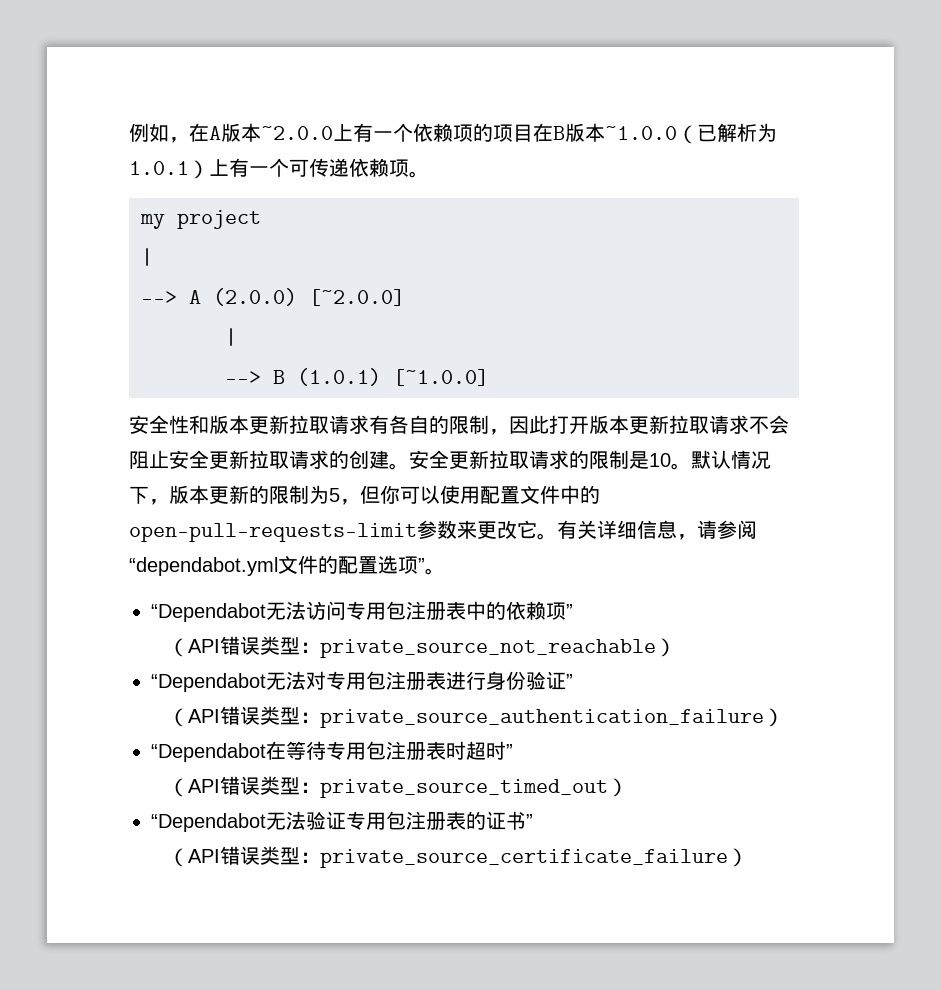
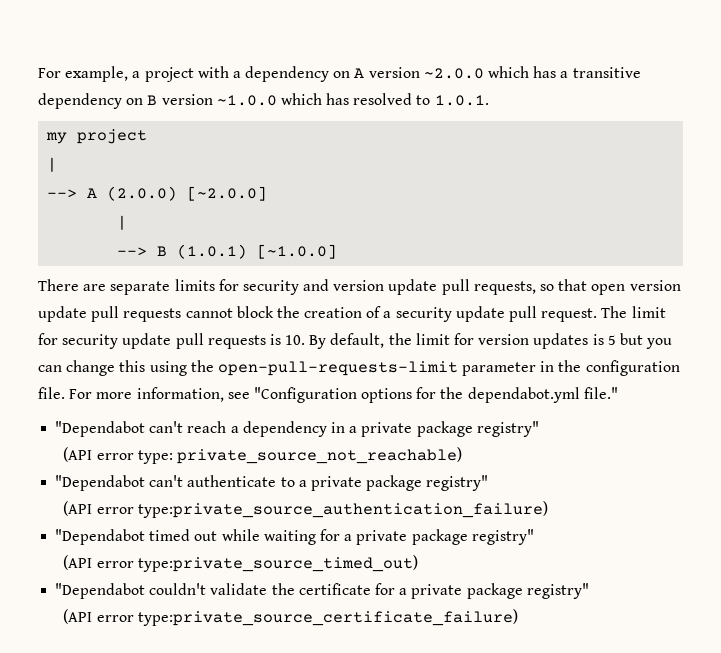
- 例如，在A版本~2.0.0上有一个依赖项的项目在B版本~1.0.0（已解析为1.0.1）上有一个可传递依赖项。
+ For example, a project with a dependency on A version ~2.0.0 which has a transitive dependency on B version ~1.0.0 which has resolved to 1.0.1.
- 安全性和版本更新拉取请求有各自的限制，因此打开版本更新拉取请求不会阻止安全更新拉取请求的创建。安全更新拉取请求的限制是10。默认情况下，版本更新的限制为5，但你可以使用配置文件中的open-pull-requests-limit参数来更改它。有关详细信息，请参阅“dependabot.yml文件的配置选项”。
- “Dependabot无法访问专用包注册表中的依赖项”
- （API错误类型：private_source_not_reachable）
- “Dependabot无法对专用包注册表进行身份验证”
- （API错误类型：private_source_authentication_failure）
- “Dependabot在等待专用包注册表时超时”
- （API错误类型：private_source_timed_out）
- “Dependabot无法验证专用包注册表的证书”
- （API错误类型：private_source_certificate_failure）
+ There are separate limits for security and version update pull requests, so that open version update pull requests cannot block the creation of a security update pull request. The limit for security update pull requests is 10. By default, the limit for version updates is 5 but you can change this using the open-pull-requests-limit parameter in the configuration file. For more information, see "Configuration options for the dependabot.yml file."
+ "Dependabot can't reach a dependency in a private package registry"
+ (API error type: private_source_not_reachable)
+ "Dependabot can't authenticate to a private package registry"
+ (API error type:private_source_authentication_failure)
+ "Dependabot timed out while waiting for a private package registry"
+ (API error type:private_source_timed_out)
+ "Dependabot couldn't validate the certificate for a private package registry"
+ (API error type:private_source_certificate_failure)

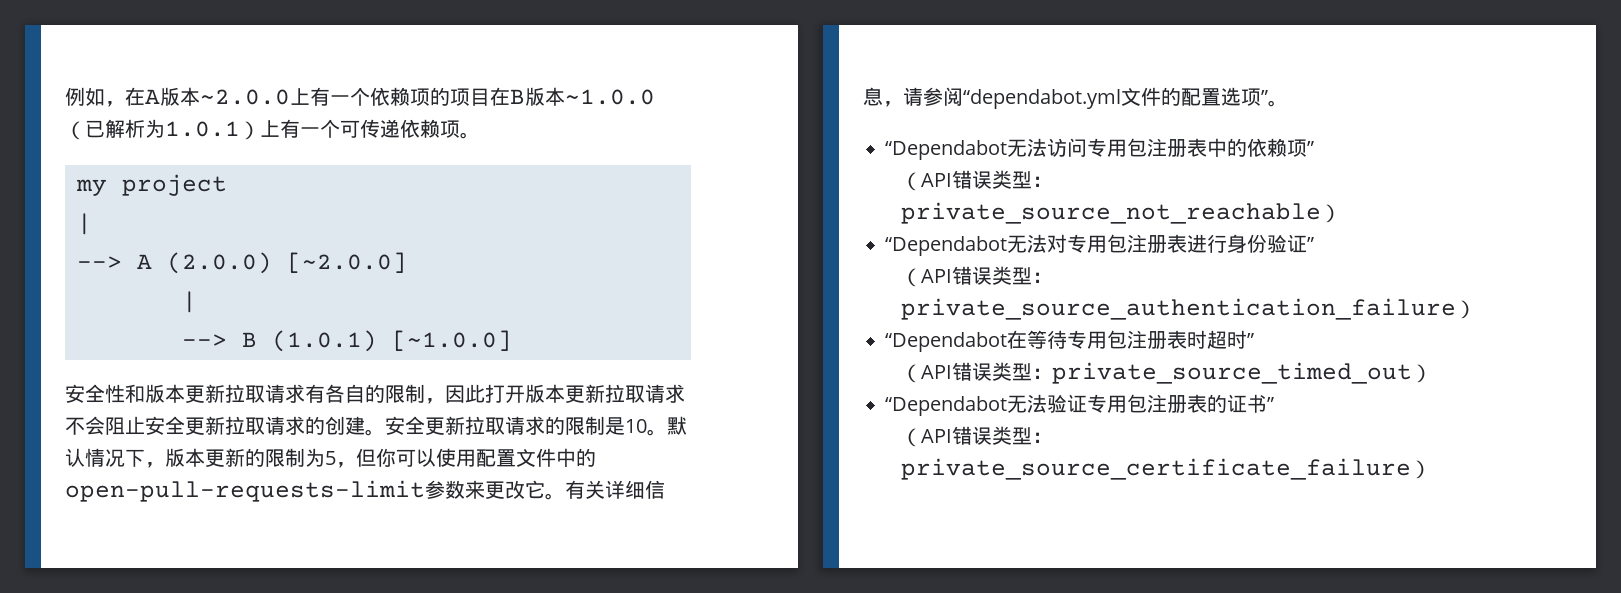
- For example, a project with a dependency on A version ~2.0.0 which has a transitive dependency on B version ~1.0.0 which has resolved to 1.0.1.
+ 例如，在A版本~2.0.0上有一个依赖项的项目在B版本~1.0.0（已解析为1.0.1）上有一个可传递依赖项。
- There are separate limits for security and version update pull requests, so that open version update pull requests cannot block the creation of a security update pull request. The limit for security update pull requests is 10. By default, the limit for version updates is 5 but you can change this using the open-pull-requests-limit parameter in the configuration file. For more information, see "Configuration options for the dependabot.yml file."
- "Dependabot can't reach a dependency in a private package registry"
- (API error type: private_source_not_reachable)
- "Dependabot can't authenticate to a private package registry"
- (API error type:private_source_authentication_failure)
- "Dependabot timed out while waiting for a private package registry"
- (API error type:private_source_timed_out)
- "Dependabot couldn't validate the certificate for a private package registry"
- (API error type:private_source_certificate_failure)
+ 安全性和版本更新拉取请求有各自的限制，因此打开版本更新拉取请求不会阻止安全更新拉取请求的创建。安全更新拉取请求的限制是10。默认情况下，版本更新的限制为5，但你可以使用配置文件中的open-pull-requests-limit参数来更改它。有关详细信息，请参阅“dependabot.yml文件的配置选项”。
+ “Dependabot无法访问专用包注册表中的依赖项”
+ （API错误类型：private_source_not_reachable）
+ “Dependabot无法对专用包注册表进行身份验证”
+ （API错误类型：private_source_authentication_failure）
+ “Dependabot在等待专用包注册表时超时”
+ （API错误类型：private_source_timed_out）
+ “Dependabot无法验证专用包注册表的证书”
+ （API错误类型：private_source_certificate_failure）

